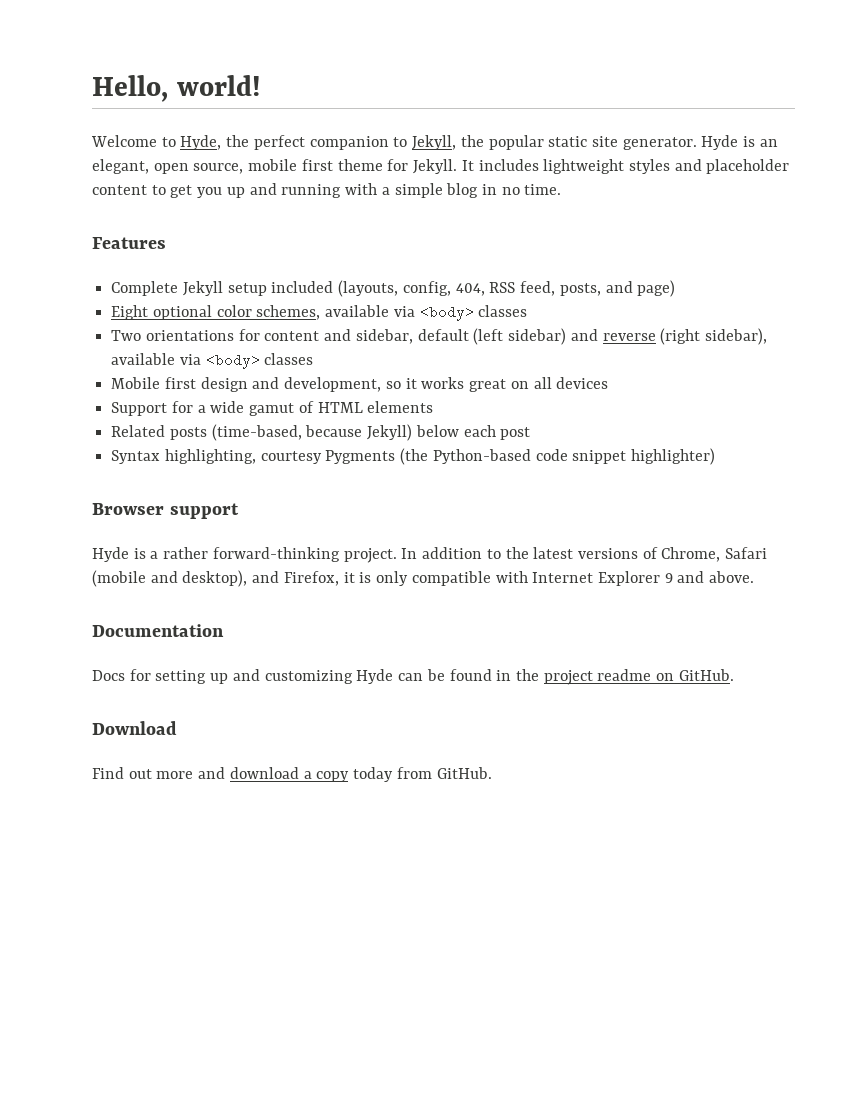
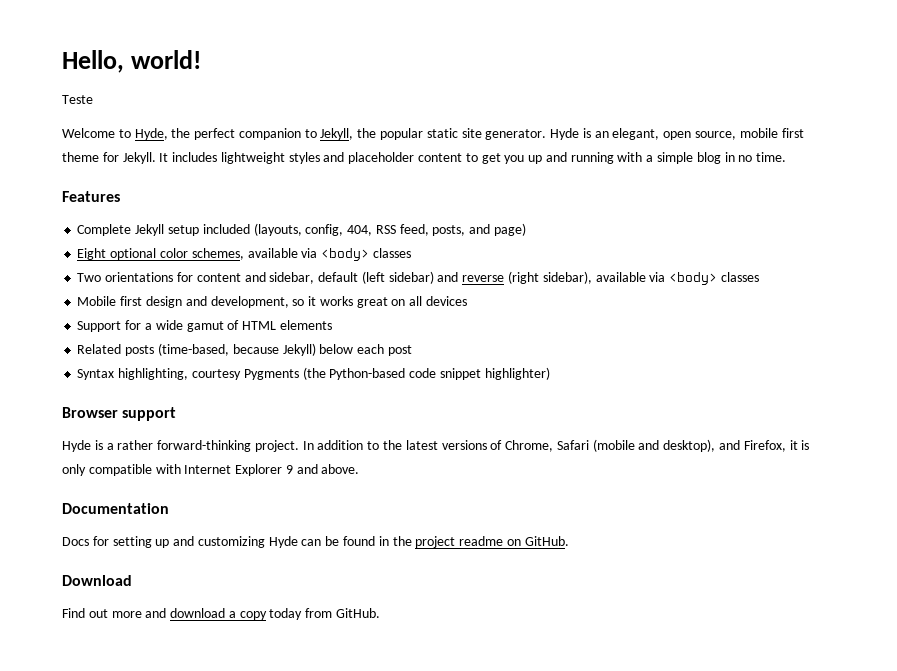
+ Teste

